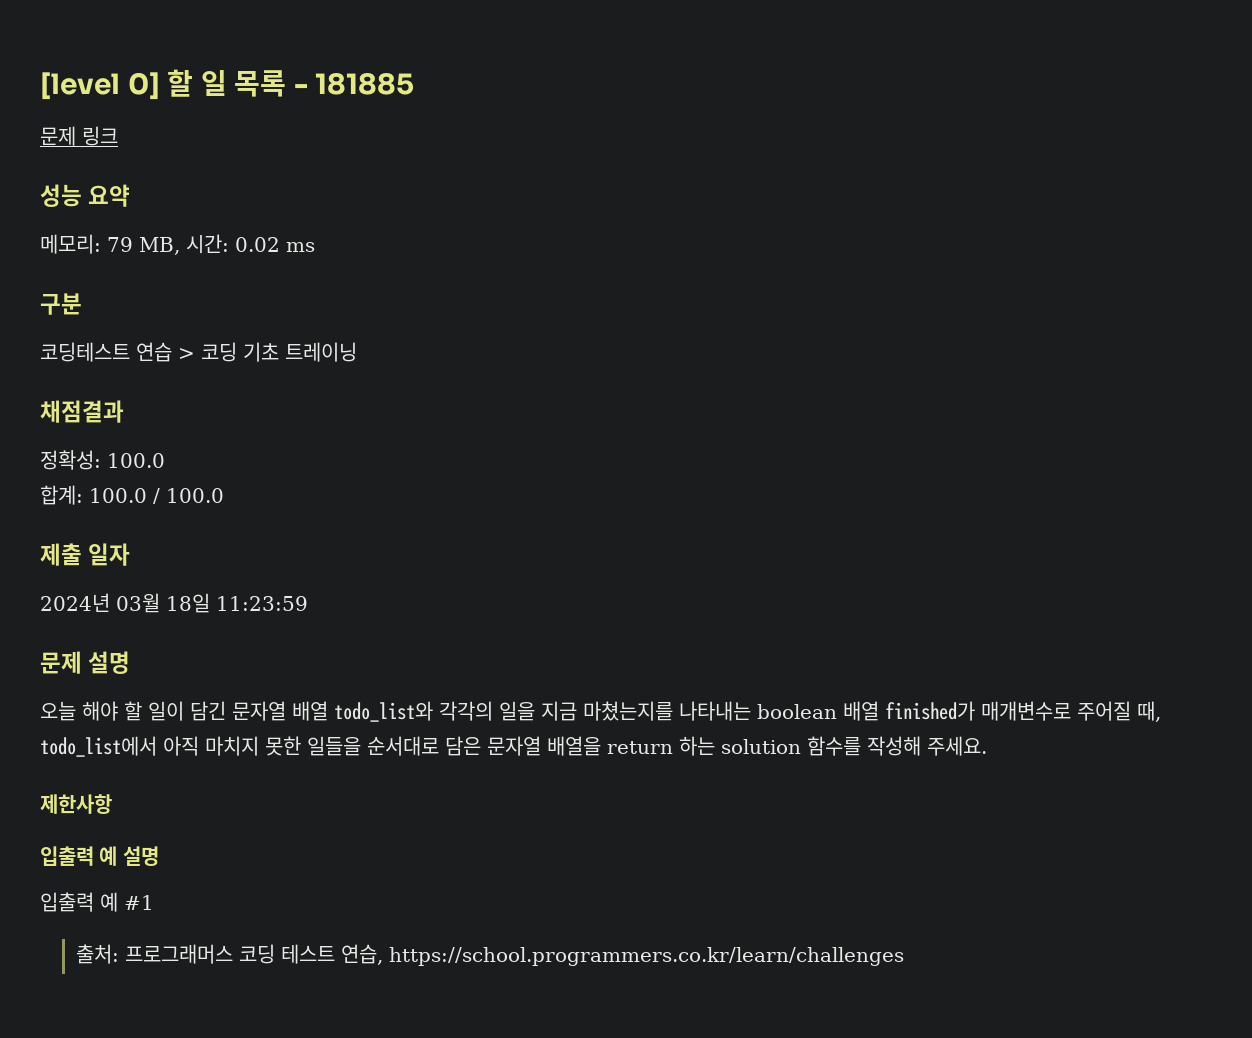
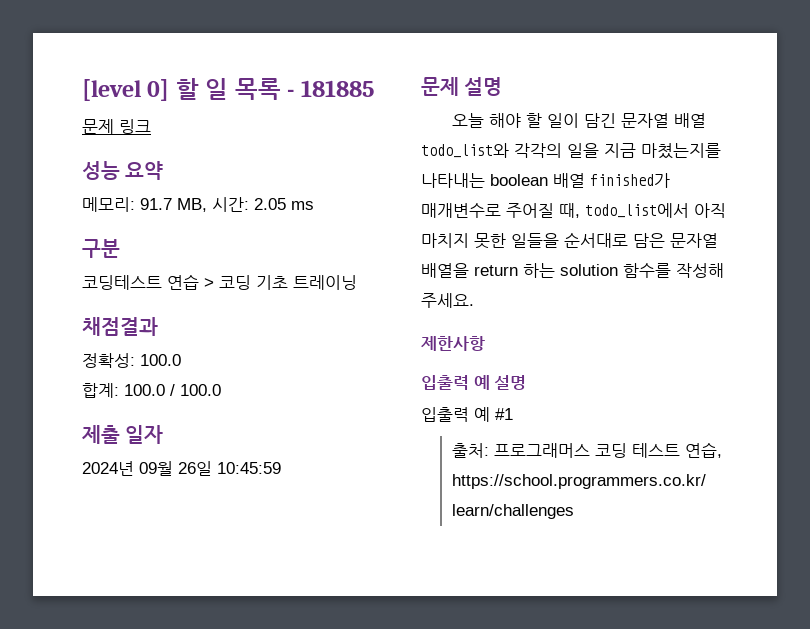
- 메모리: 79 MB, 시간: 0.02 ms
+ 메모리: 91.7 MB, 시간: 2.05 ms
- 2024년 03월 18일 11:23:59
+ 2024년 09월 26일 10:45:59

